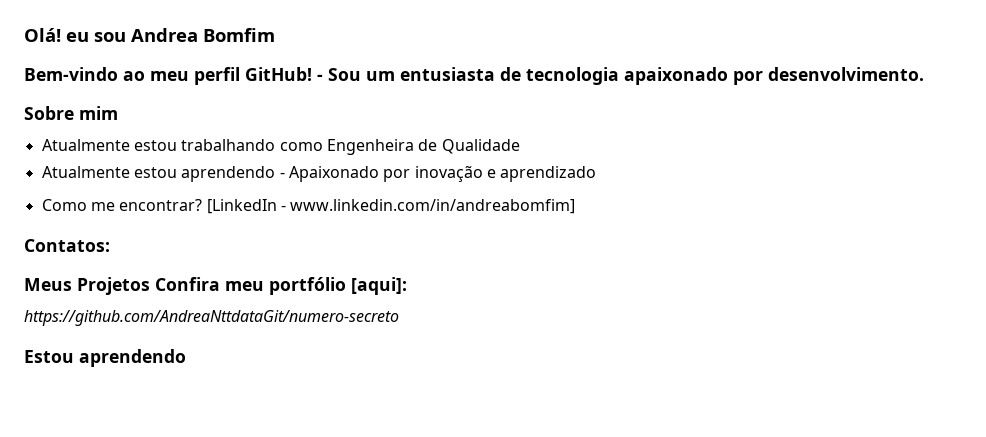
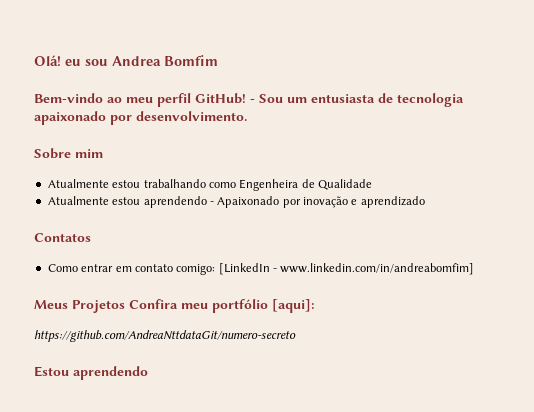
+ Contatos
- Como me encontrar? [LinkedIn - www.linkedin.com/in/andreabomfim]
+ Como entrar em contato comigo: [LinkedIn - www.linkedin.com/in/andreabomfim]
- Contatos:

